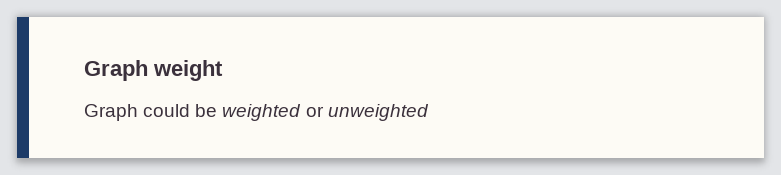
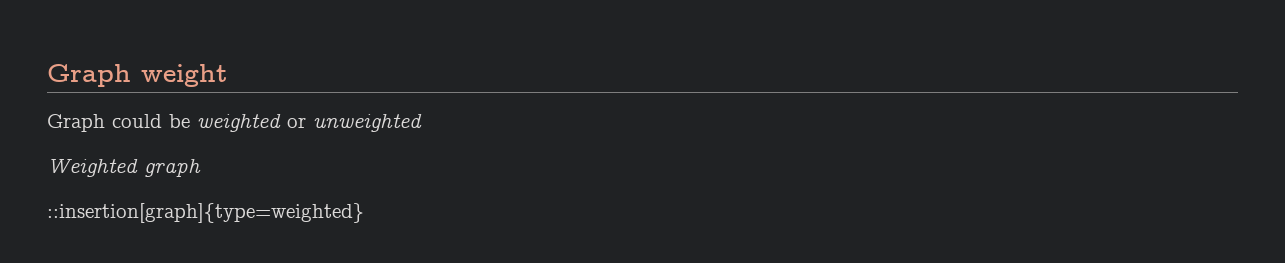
+ Weighted graph
+ ::insertion[graph]{type=weighted}

